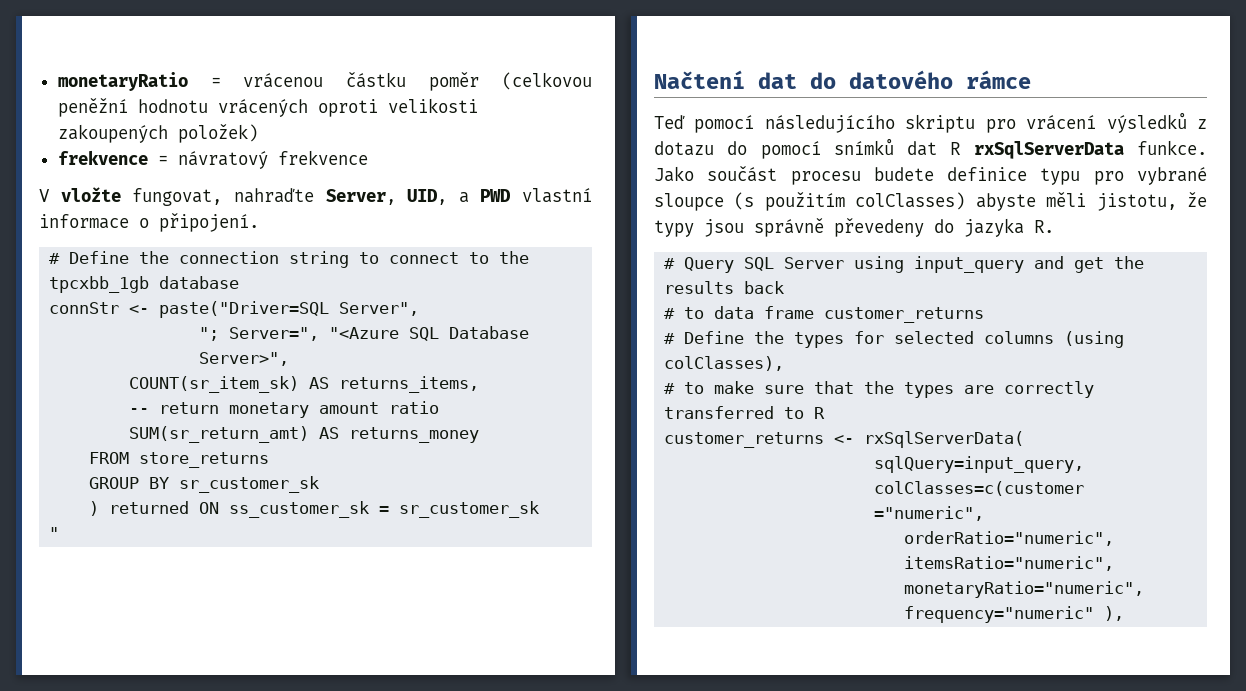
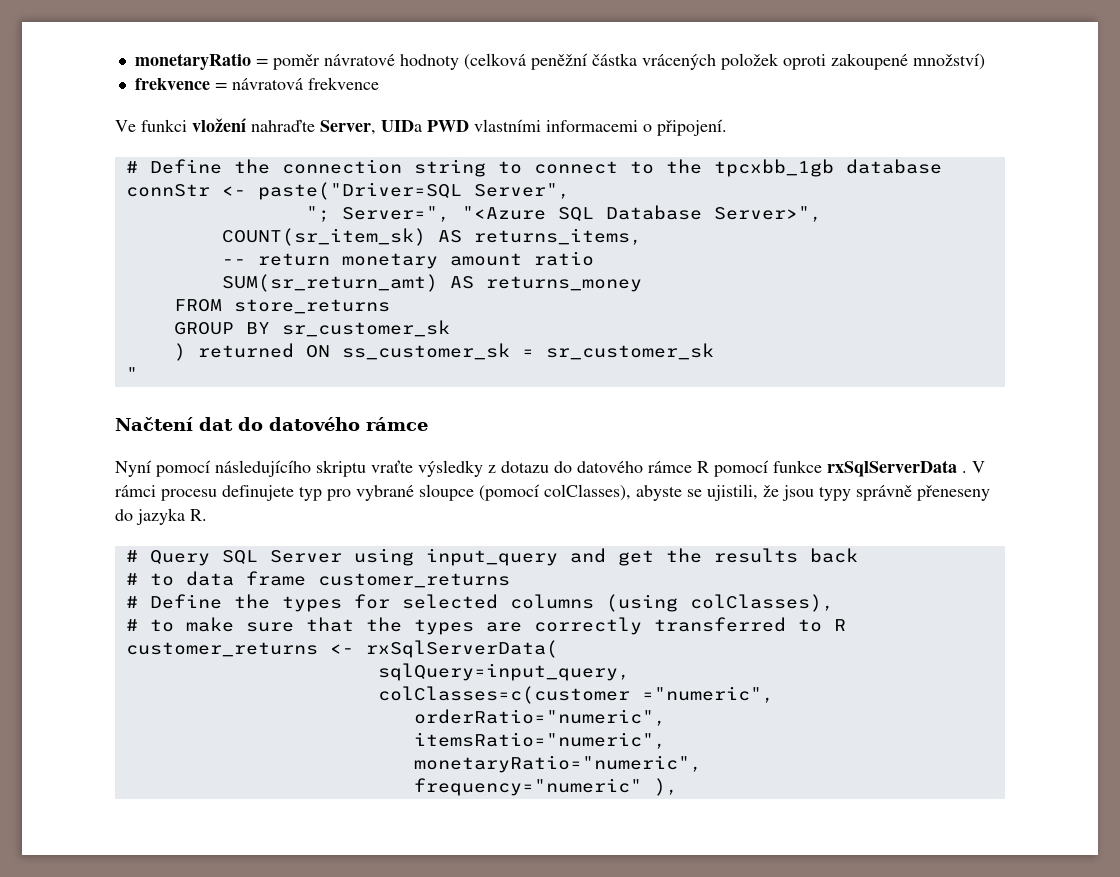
- monetaryRatio = vrácenou částku poměr (celkovou peněžní hodnotu vrácených oproti velikosti zakoupených položek)
+ monetaryRatio = poměr návratové hodnoty (celková peněžní částka vrácených položek oproti zakoupené množství)
- frekvence = návratový frekvence
+ frekvence = návratová frekvence
- V vložte fungovat, nahraďte Server, UID, a PWD vlastní informace o připojení.
+ Ve funkci vložení nahraďte Server, UIDa PWD vlastními informacemi o připojení.
- Teď pomocí následujícího skriptu pro vrácení výsledků z dotazu do pomocí snímků dat R rxSqlServerData funkce. Jako součást procesu budete definice typu pro vybrané sloupce (s použitím colClasses) abyste měli jistotu, že typy jsou správně převedeny do jazyka R.
+ Nyní pomocí následujícího skriptu vraťte výsledky z dotazu do datového rámce R pomocí funkce rxSqlServerData . V rámci procesu definujete typ pro vybrané sloupce (pomocí colClasses), abyste se ujistili, že jsou typy správně přeneseny do jazyka R.

